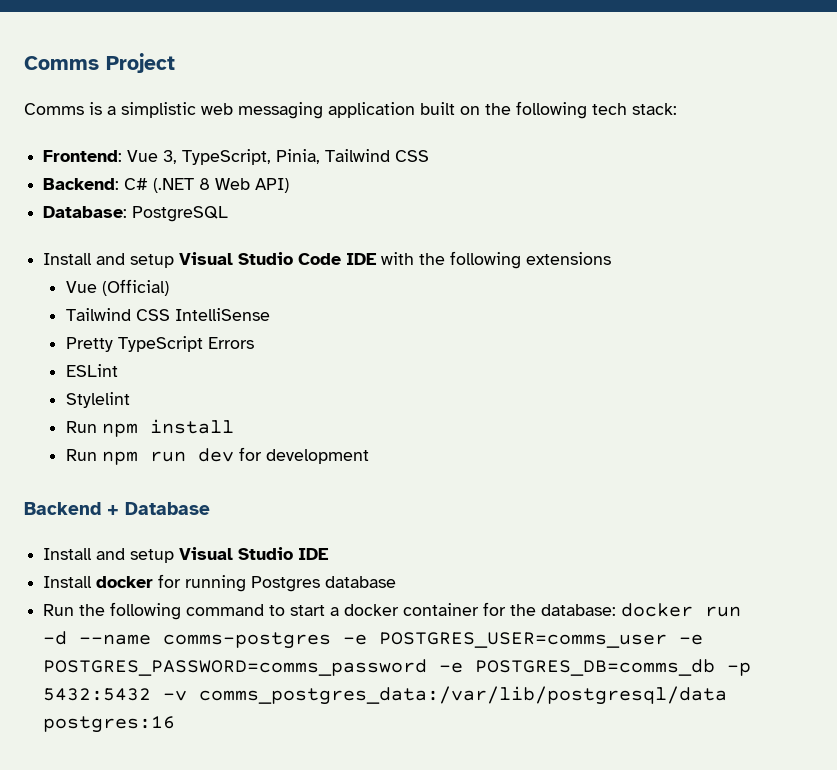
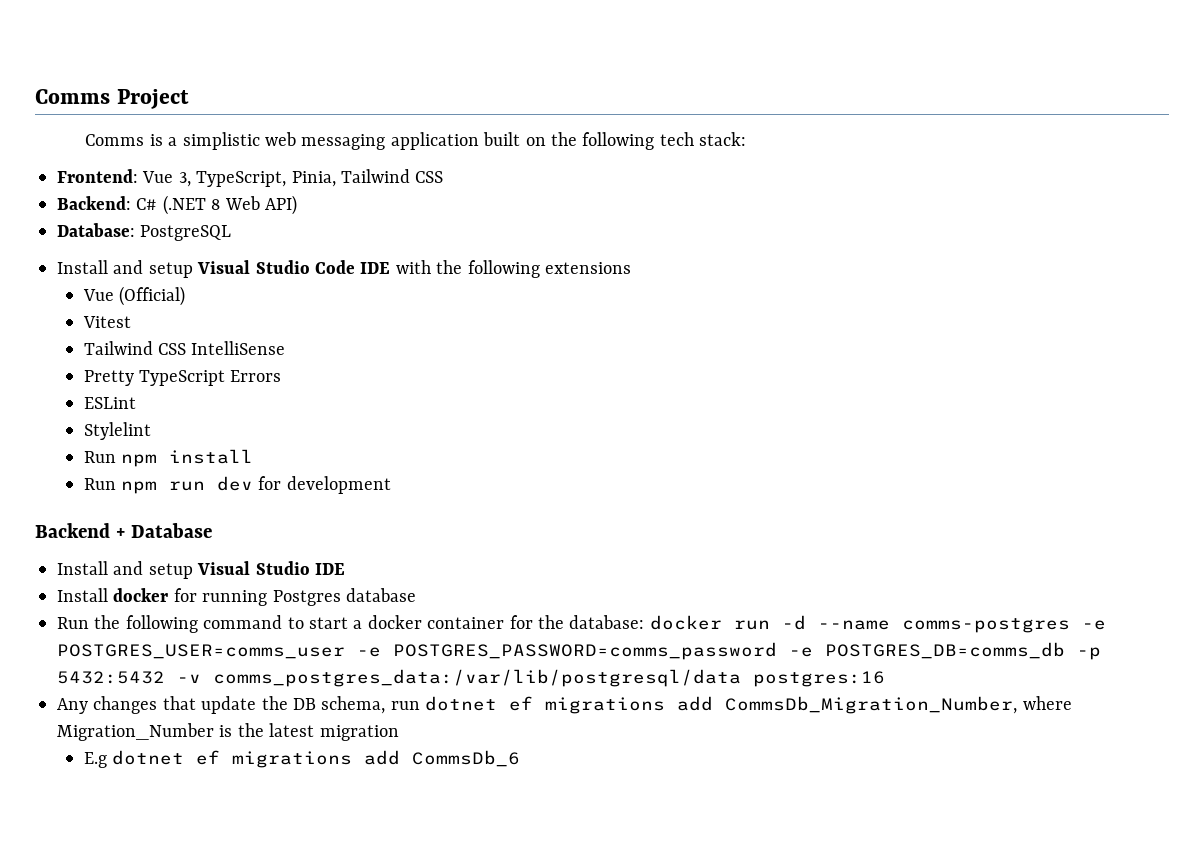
+ Vitest
+ Any changes that update the DB schema, run dotnet ef migrations add CommsDb_Migration_Number, where Migration_Number is the latest migration
+ E.g dotnet ef migrations add CommsDb_6

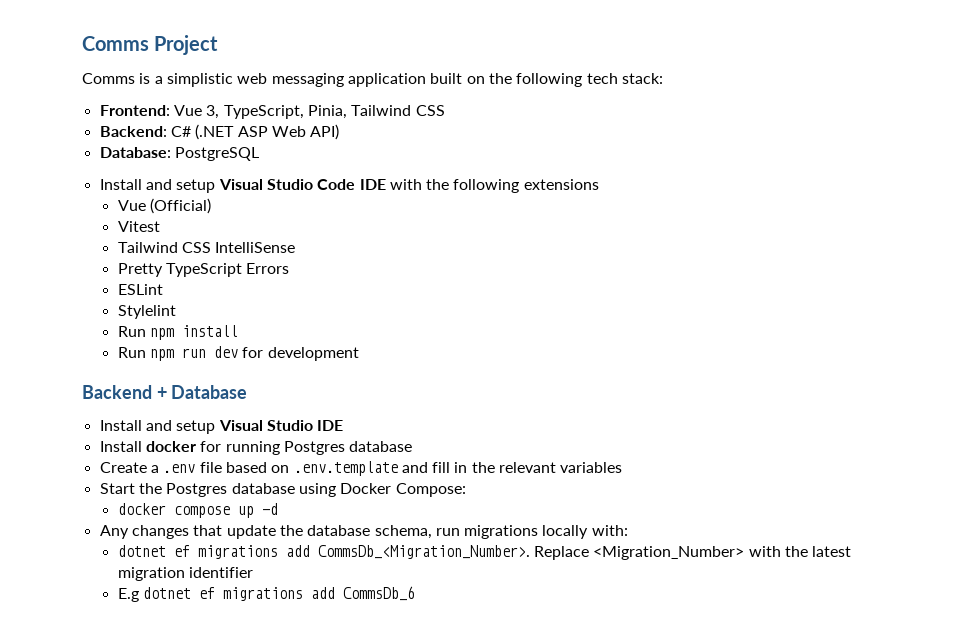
- Backend: C# (.NET 8 Web API)
+ Backend: C# (.NET ASP Web API)
- Run the following command to start a docker container for the database: docker run -d --name comms-postgres -e POSTGRES_USER=comms_user -e POSTGRES_PASSWORD=comms_password -e POSTGRES_DB=comms_db -p 5432:5432 -v comms_postgres_data:/var/lib/postgresql/data postgres:16
+ Create a .env file based on .env.template and fill in the relevant variables
+ Start the Postgres database using Docker Compose:
+ docker compose up -d
- Any changes that update the DB schema, run dotnet ef migrations add CommsDb_Migration_Number, where Migration_Number is the latest migration
+ Any changes that update the database schema, run migrations locally with:
+ dotnet ef migrations add CommsDb_<Migration_Number>. Replace <Migration_Number> with the latest migration identifier

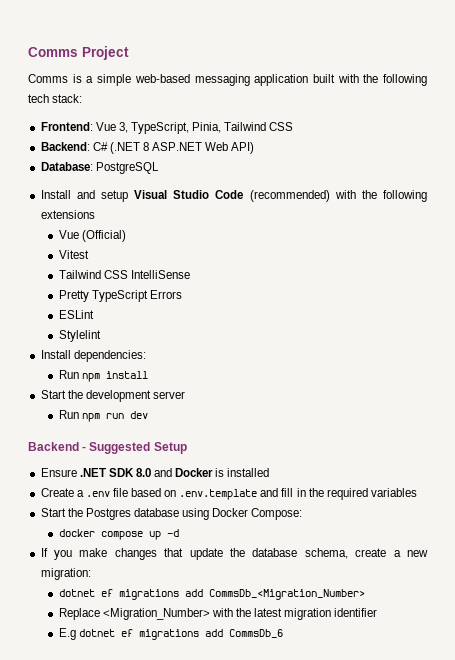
- Comms is a simplistic web messaging application built on the following tech stack:
+ Comms is a simple web-based messaging application built with the following tech stack:
- Backend: C# (.NET ASP Web API)
+ Backend: C# (.NET 8 ASP.NET Web API)
- Install and setup Visual Studio Code IDE with the following extensions
+ Install and setup Visual Studio Code (recommended) with the following extensions
+ Install dependencies:
+ Start the development server
- Run npm run dev for development
+ Run npm run dev
- Backend + Database
- Install and setup Visual Studio IDE
- Install docker for running Postgres database
+ Backend - Suggested Setup
+ Ensure .NET SDK 8.0 and Docker is installed
- Create a .env file based on .env.template and fill in the relevant variables
+ Create a .env file based on .env.template and fill in the required variables
- Any changes that update the database schema, run migrations locally with:
- dotnet ef migrations add CommsDb_<Migration_Number>. Replace <Migration_Number> with the latest migration identifier
+ If you make changes that update the database schema, create a new migration:
+ dotnet ef migrations add CommsDb_<Migration_Number>
+ Replace <Migration_Number> with the latest migration identifier

